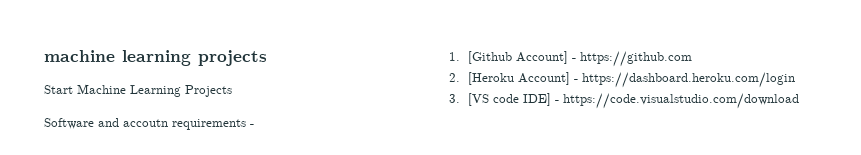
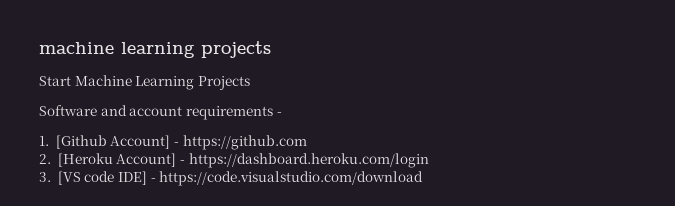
- Software and accoutn requirements -
+ Software and account requirements -

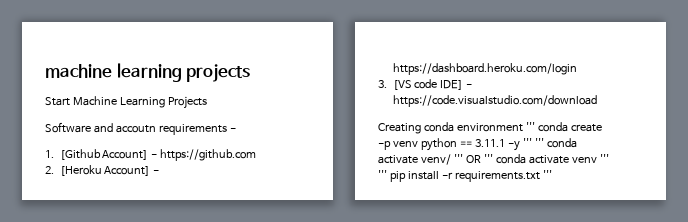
- Software and account requirements -
+ Software and accoutn requirements -
+ Creating conda environment ''' conda create -p venv python == 3.11.1 -y ''' ''' conda activate venv/ ''' OR ''' conda activate venv ''' ''' pip install -r requirements.txt '''

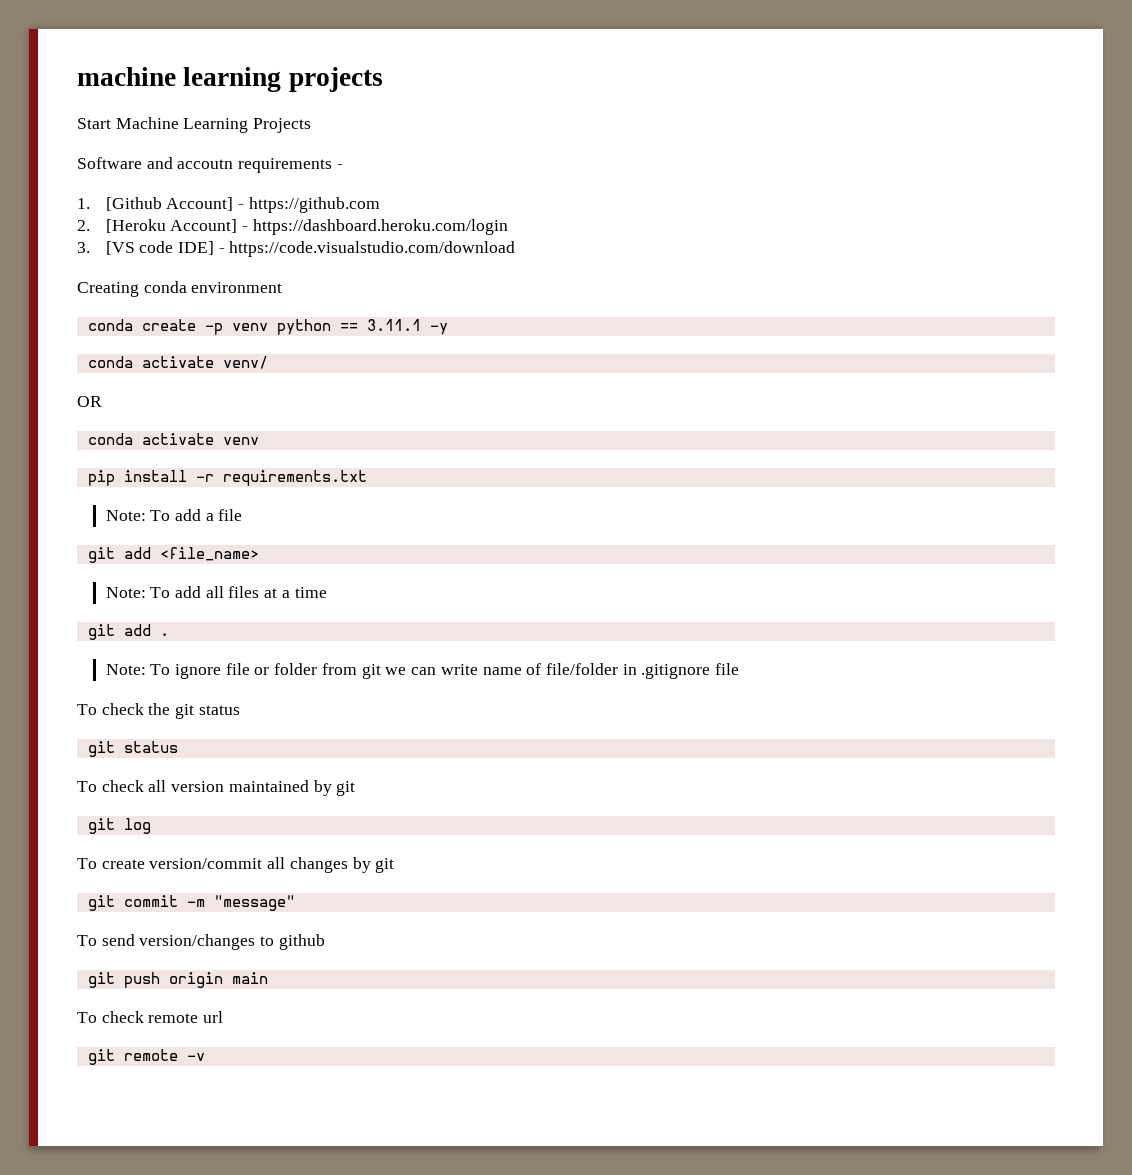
- Creating conda environment ''' conda create -p venv python == 3.11.1 -y ''' ''' conda activate venv/ ''' OR ''' conda activate venv ''' ''' pip install -r requirements.txt '''
+ Creating conda environment
+ conda create -p venv python == 3.11.1 -y
+ conda activate venv/
+ OR
+ conda activate venv
+ pip install -r requirements.txt
+ Note: To add a file
+ git add <file_name>
+ Note: To add all files at a time
+ git add .
+ Note: To ignore file or folder from git we can write name of file/folder in .gitignore file
+ To check the git status
+ git status
+ To check all version maintained by git
+ git log
+ To create version/commit all changes by git
+ git commit -m "message"
+ To send version/changes to github
+ git push origin main
+ To check remote url
+ git remote -v

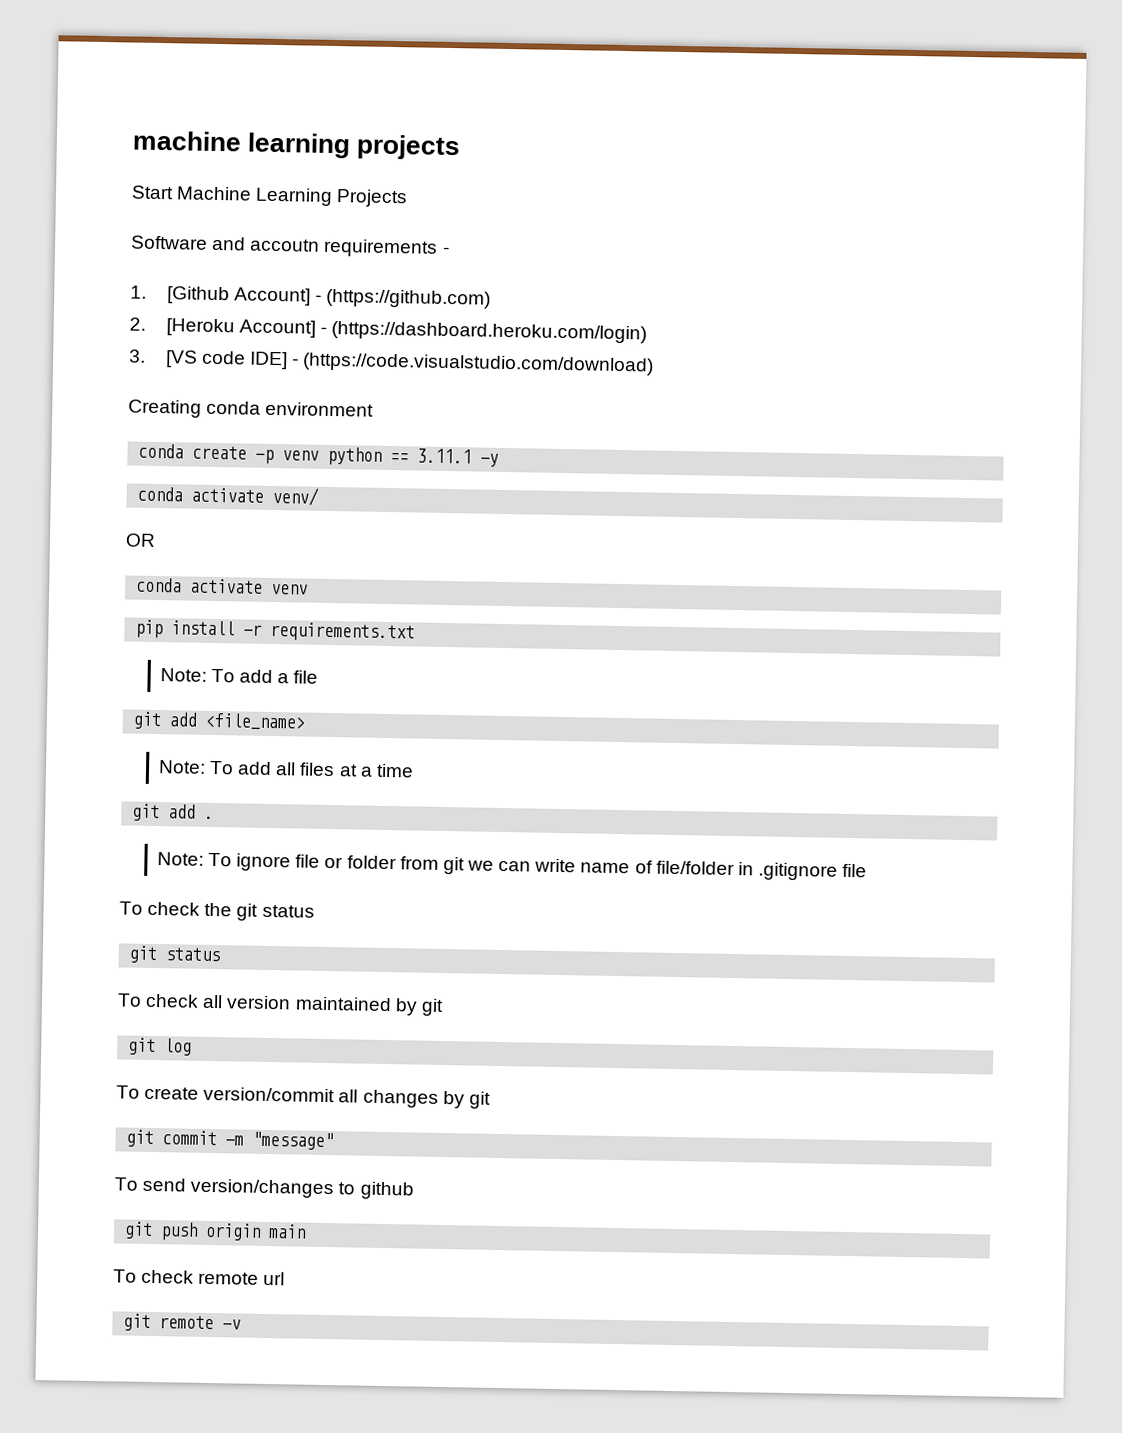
- 1. [Github Account] - https://github.com
+ 1. [Github Account] - (https://github.com)
- 2. [Heroku Account] - https://dashboard.heroku.com/login
+ 2. [Heroku Account] - (https://dashboard.heroku.com/login)
- 3. [VS code IDE] - https://code.visualstudio.com/download
+ 3. [VS code IDE] - (https://code.visualstudio.com/download)

